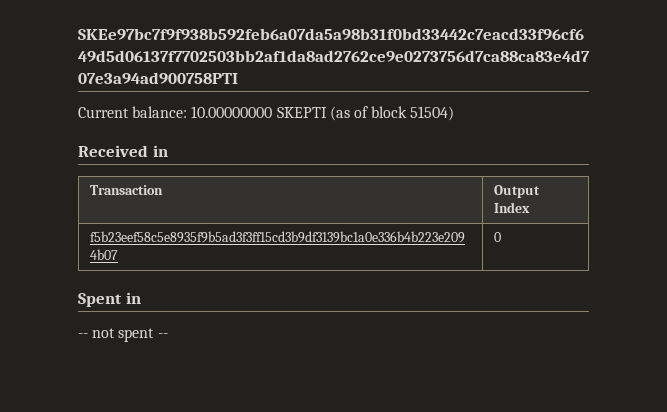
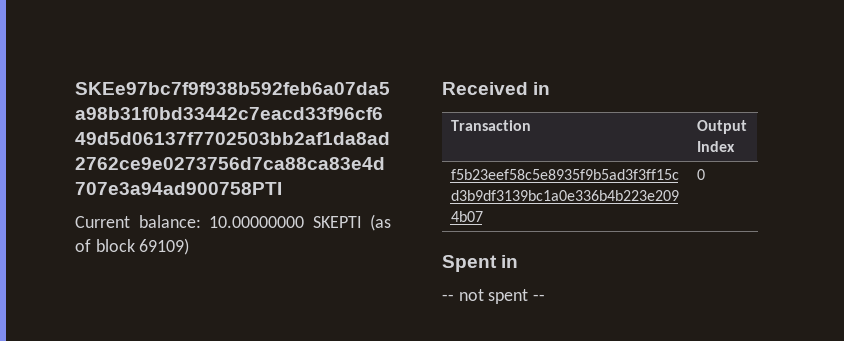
- Current balance: 10.00000000 SKEPTI (as of block 51504)
+ Current balance: 10.00000000 SKEPTI (as of block 69109)

